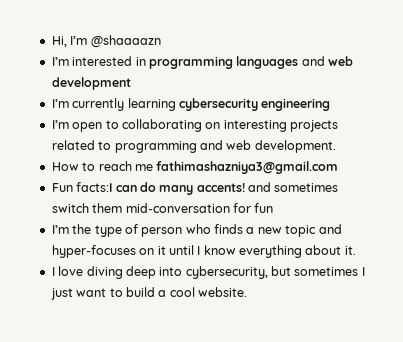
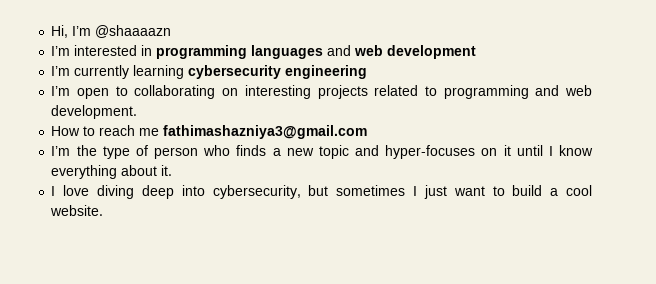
- Fun facts:I can do many accents! and sometimes switch them mid-conversation for fun

